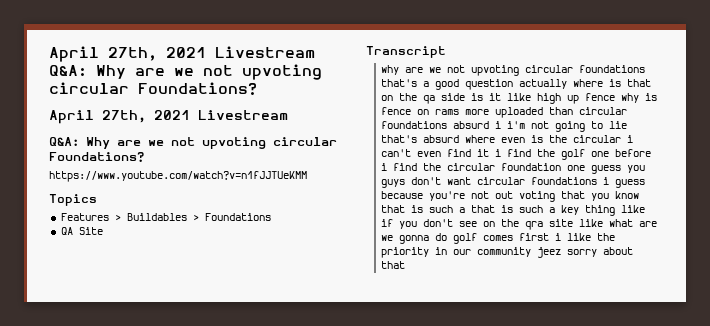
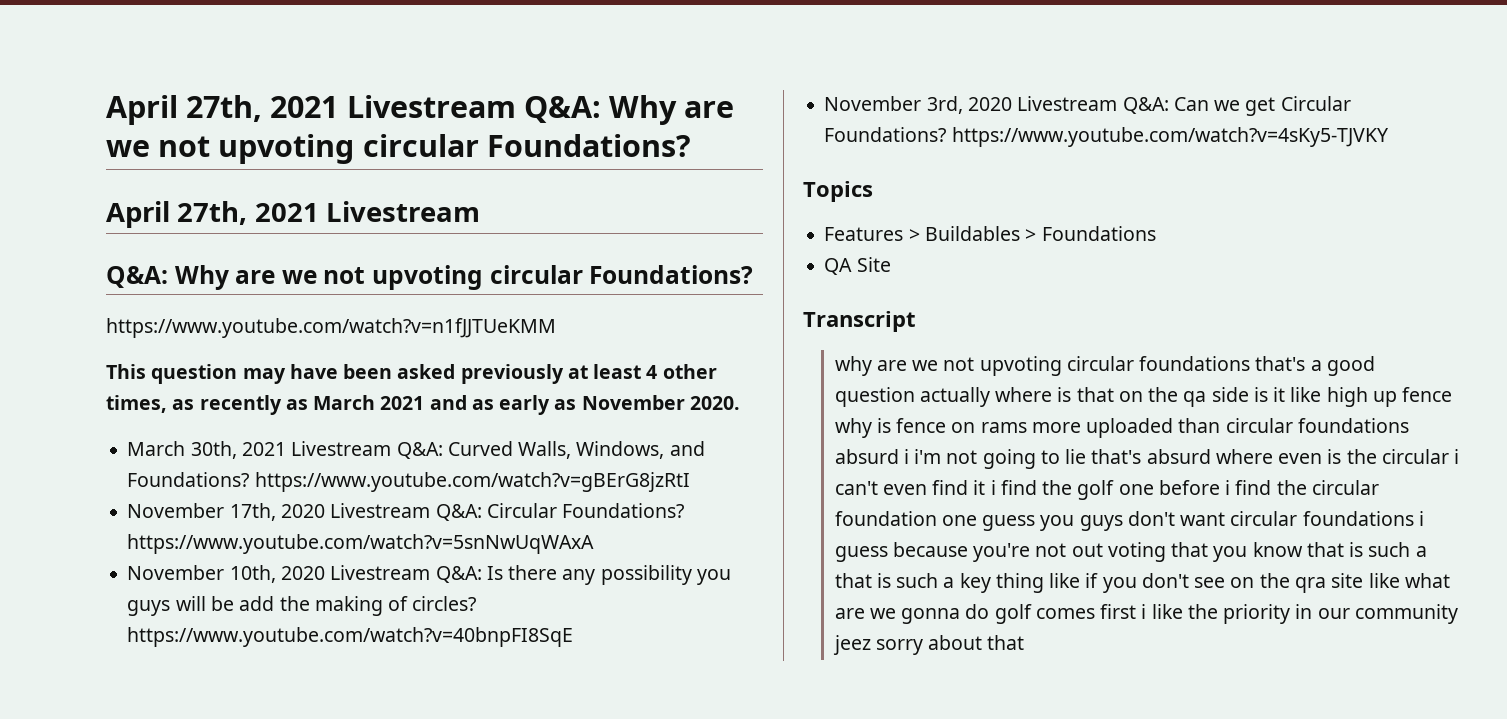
+ This question may have been asked previously at least 4 other times, as recently as March 2021 and as early as November 2020.
+ March 30th, 2021 Livestream Q&A: Curved Walls, Windows, and Foundations? https://www.youtube.com/watch?v=gBErG8jzRtI
+ November 17th, 2020 Livestream Q&A: Circular Foundations? https://www.youtube.com/watch?v=5snNwUqWAxA
+ November 10th, 2020 Livestream Q&A: Is there any possibility you guys will be add the making of circles? https://www.youtube.com/watch?v=40bnpFI8SqE
+ November 3rd, 2020 Livestream Q&A: Can we get Circular Foundations? https://www.youtube.com/watch?v=4sKy5-TJVKY

